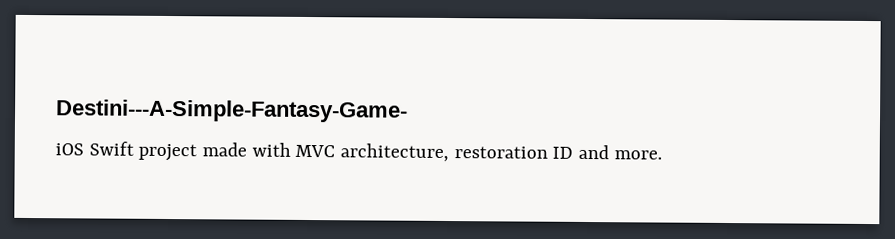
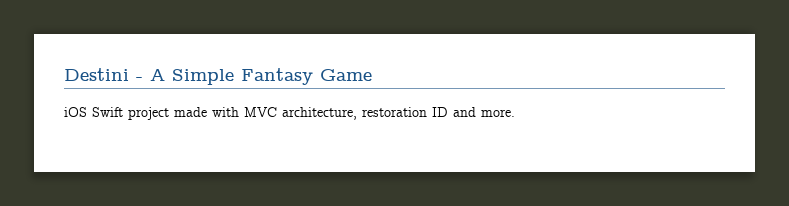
- Destini---A-Simple-Fantasy-Game-
+ Destini - A Simple Fantasy Game

